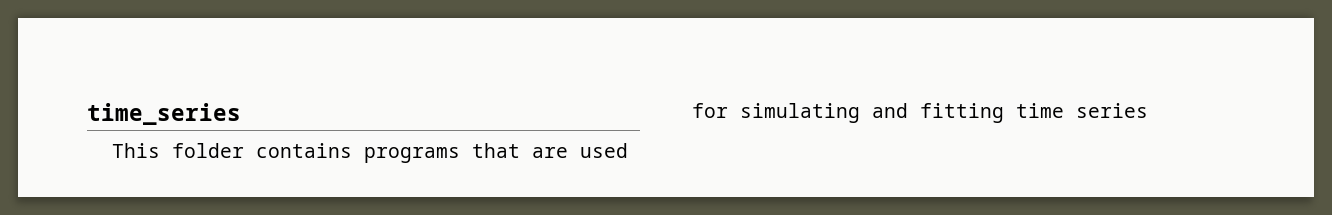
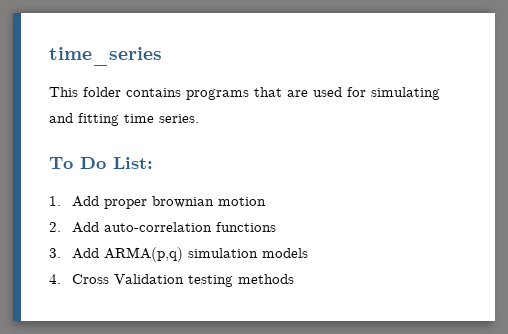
- This folder contains programs that are used for simulating and fitting time series
+ This folder contains programs that are used for simulating and fitting time series.
+ To Do List:
+ 1. Add proper brownian motion
+ 2. Add auto-correlation functions
+ 3. Add ARMA(p,q) simulation models
+ 4. Cross Validation testing methods

